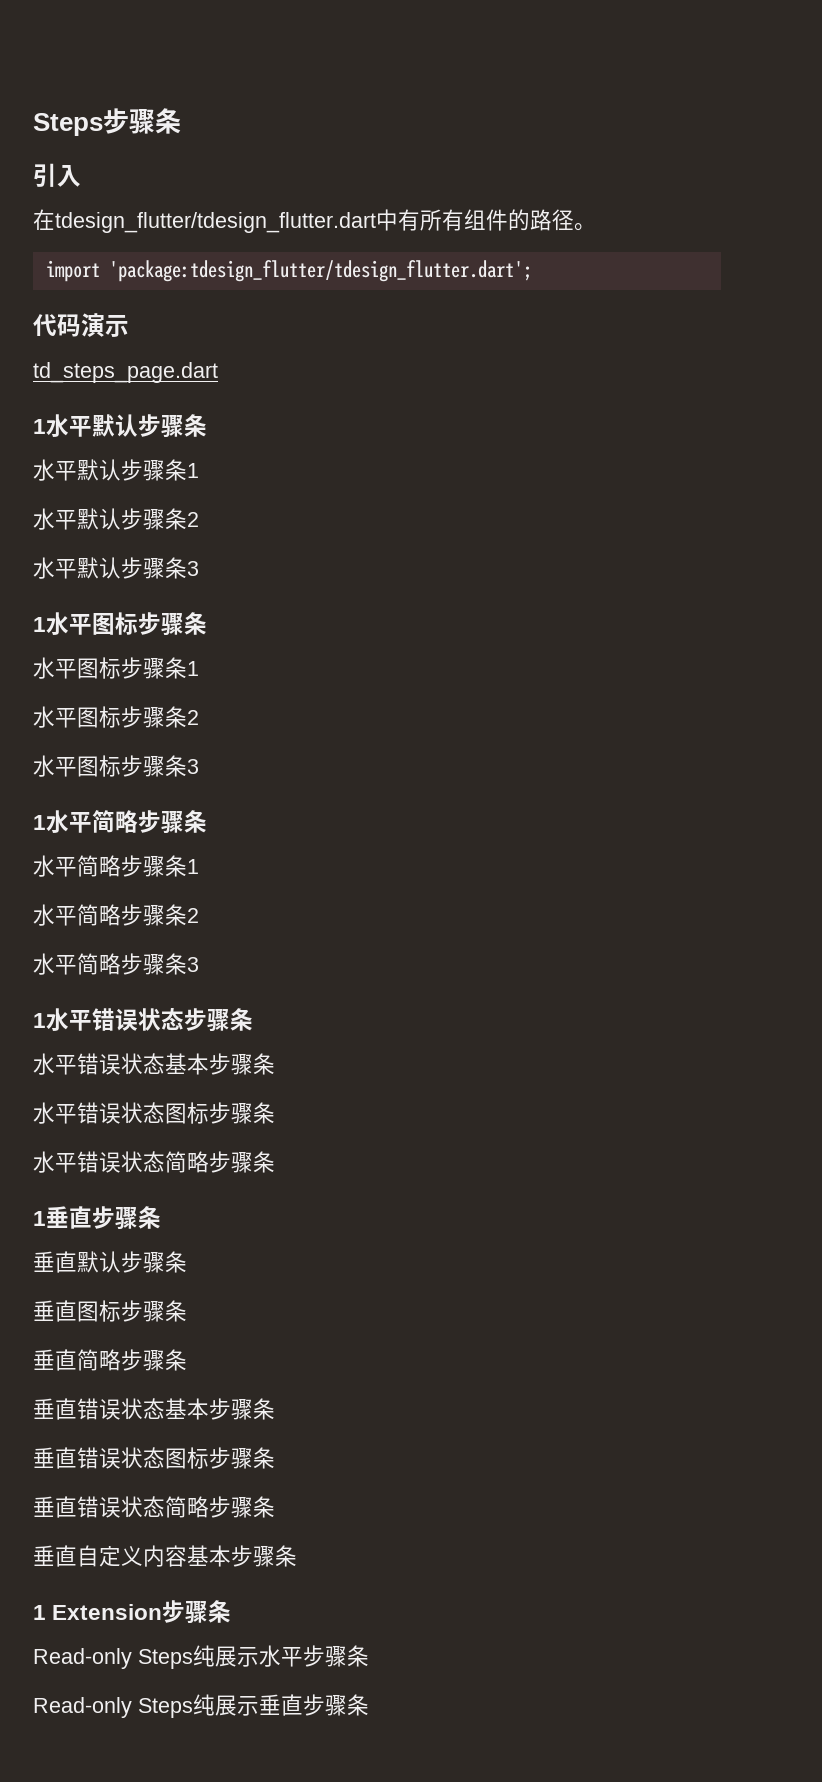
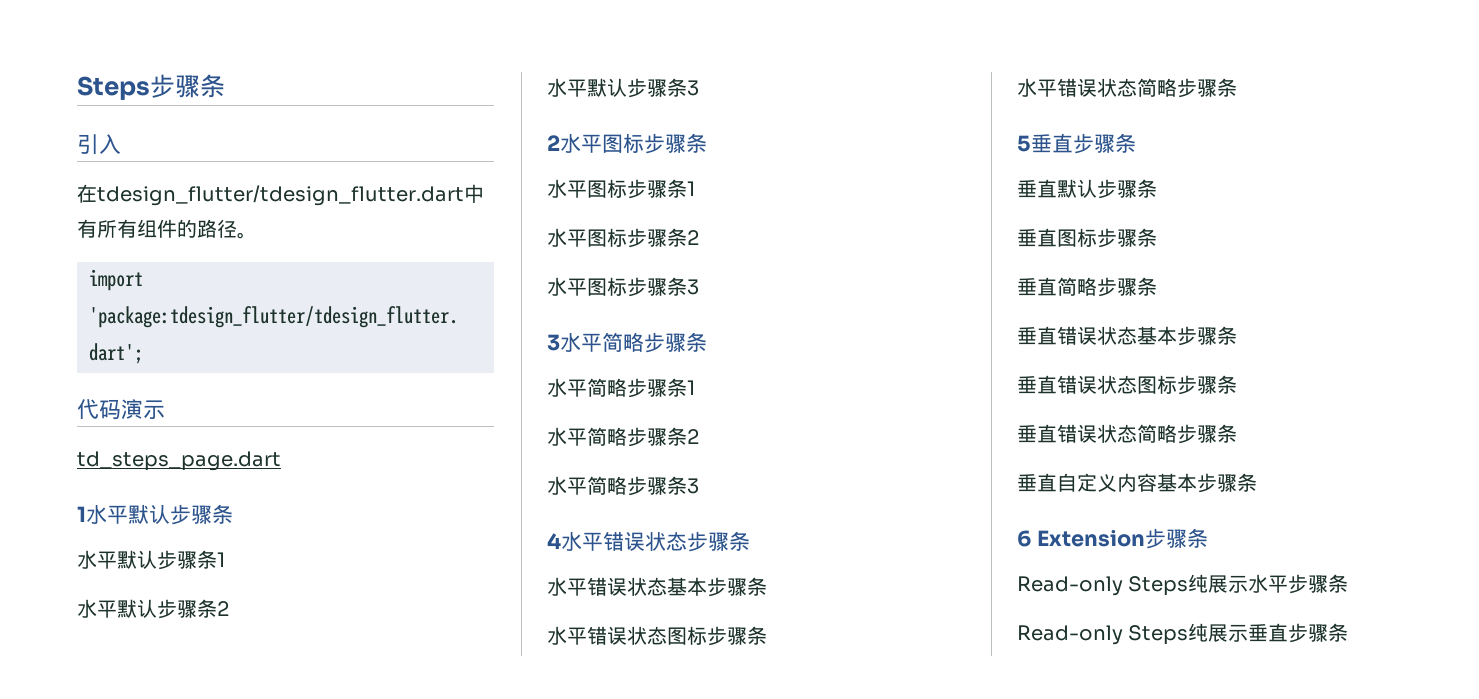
- 1水平图标步骤条
+ 2水平图标步骤条
- 1水平简略步骤条
+ 3水平简略步骤条
- 1水平错误状态步骤条
+ 4水平错误状态步骤条
- 1垂直步骤条
+ 5垂直步骤条
- 1 Extension步骤条
+ 6 Extension步骤条

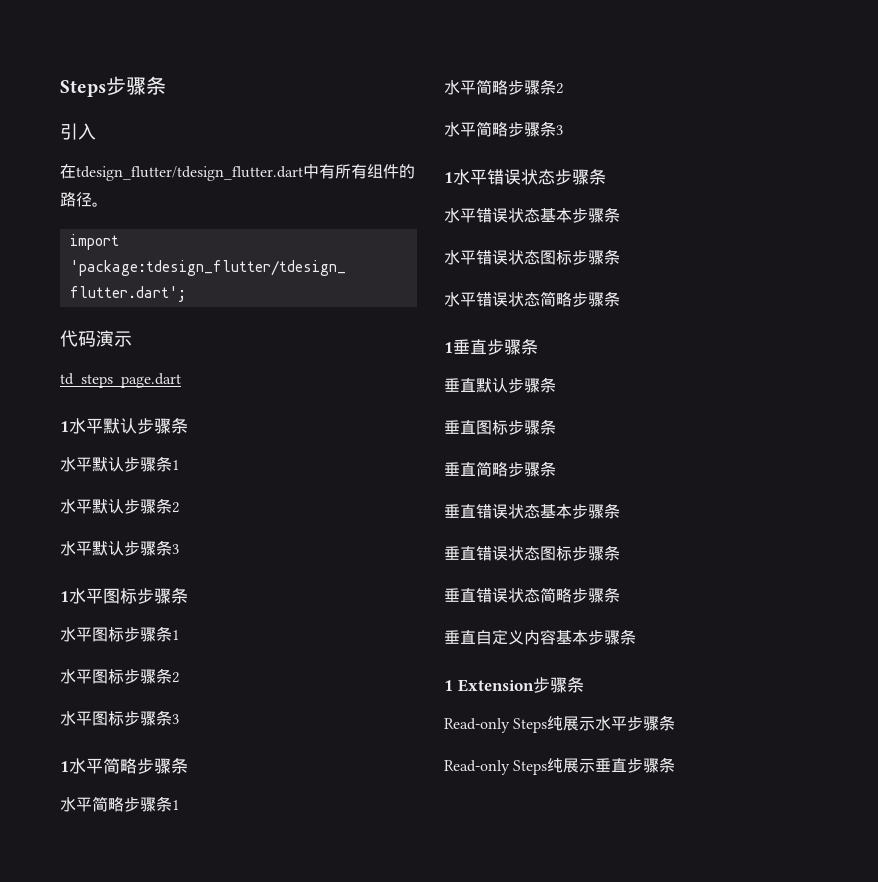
- 2水平图标步骤条
+ 1水平图标步骤条
- 3水平简略步骤条
+ 1水平简略步骤条
- 4水平错误状态步骤条
+ 1水平错误状态步骤条
- 5垂直步骤条
+ 1垂直步骤条
- 6 Extension步骤条
+ 1 Extension步骤条

